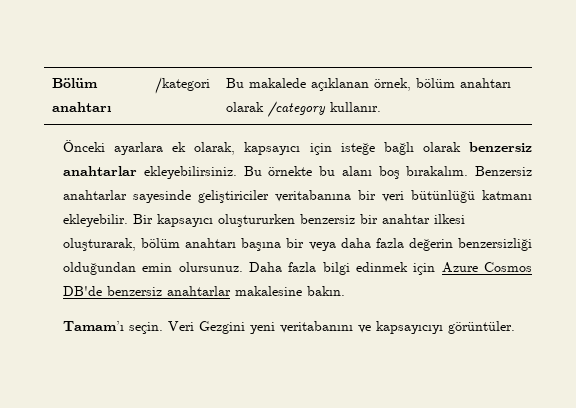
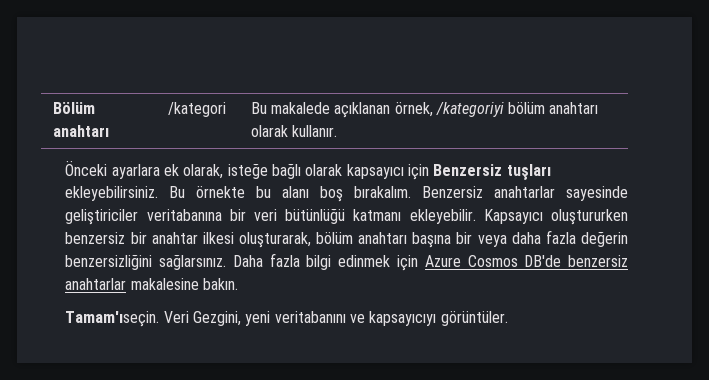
- Bölüm anahtarı | /kategori | Bu makalede açıklanan örnek, bölüm anahtarı olarak /category kullanır.
+ Bölüm anahtarı | /kategori | Bu makalede açıklanan örnek, /kategoriyi bölüm anahtarı olarak kullanır.
- Önceki ayarlara ek olarak, kapsayıcı için isteğe bağlı olarak benzersiz anahtarlar ekleyebilirsiniz.
+ Önceki ayarlara ek olarak, isteğe bağlı olarak kapsayıcı için Benzersiz tuşları ekleyebilirsiniz.
- Bir kapsayıcı oluştururken benzersiz bir anahtar ilkesi oluşturarak, bölüm anahtarı başına bir veya daha fazla değerin benzersizliği olduğundan emin olursunuz.
+ Kapsayıcı oluştururken benzersiz bir anahtar ilkesi oluşturarak, bölüm anahtarı başına bir veya daha fazla değerin benzersizliğini sağlarsınız.
- Tamam’ı seçin. Veri Gezgini yeni veritabanını ve kapsayıcıyı görüntüler.
+ Tamam'ıseçin. Veri Gezgini, yeni veritabanını ve kapsayıcıyı görüntüler.

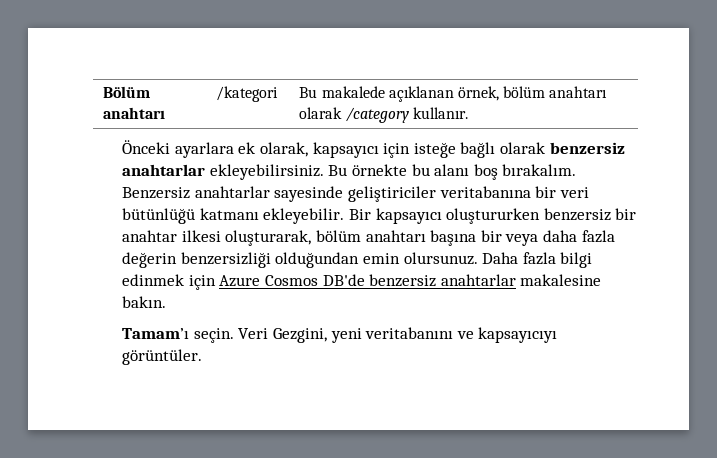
- Bölüm anahtarı | /kategori | Bu makalede açıklanan örnek, /kategoriyi bölüm anahtarı olarak kullanır.
+ Bölüm anahtarı | /kategori | Bu makalede açıklanan örnek, bölüm anahtarı olarak /category kullanır.
- Önceki ayarlara ek olarak, isteğe bağlı olarak kapsayıcı için Benzersiz tuşları ekleyebilirsiniz.
+ Önceki ayarlara ek olarak, kapsayıcı için isteğe bağlı olarak benzersiz anahtarlar ekleyebilirsiniz.
- Kapsayıcı oluştururken benzersiz bir anahtar ilkesi oluşturarak, bölüm anahtarı başına bir veya daha fazla değerin benzersizliğini sağlarsınız.
+ Bir kapsayıcı oluştururken benzersiz bir anahtar ilkesi oluşturarak, bölüm anahtarı başına bir veya daha fazla değerin benzersizliği olduğundan emin olursunuz.
- Tamam'ıseçin.
+ Tamam’ı seçin.

